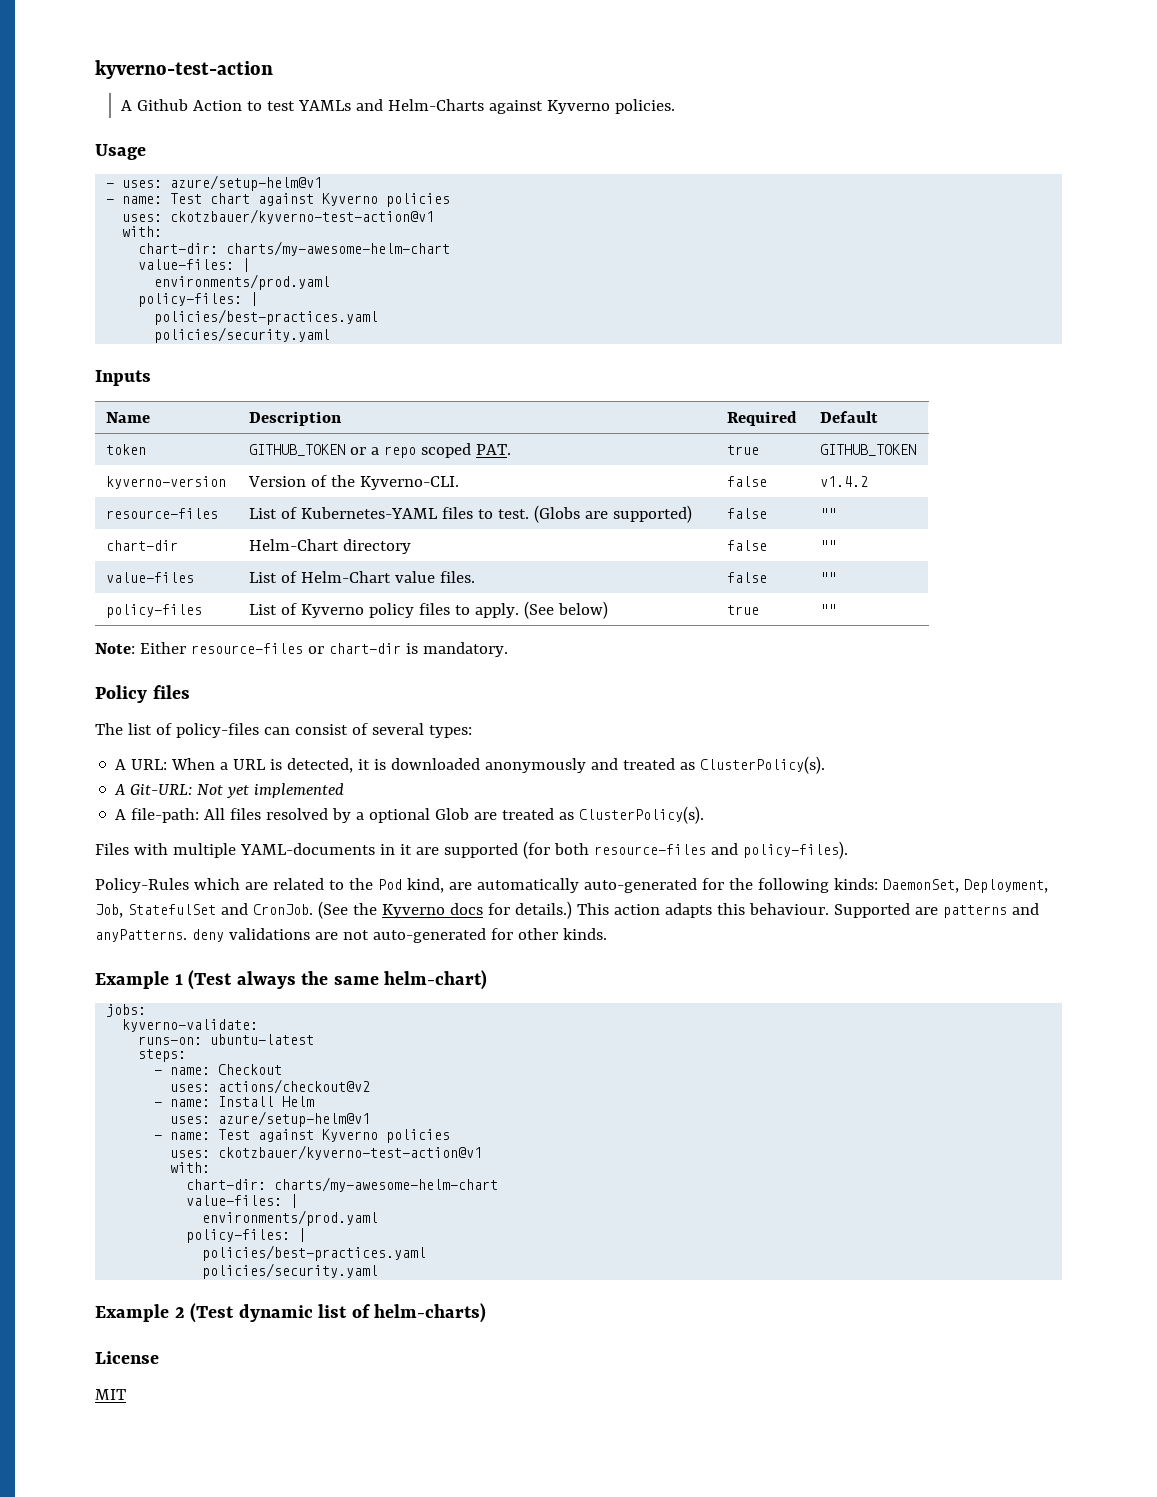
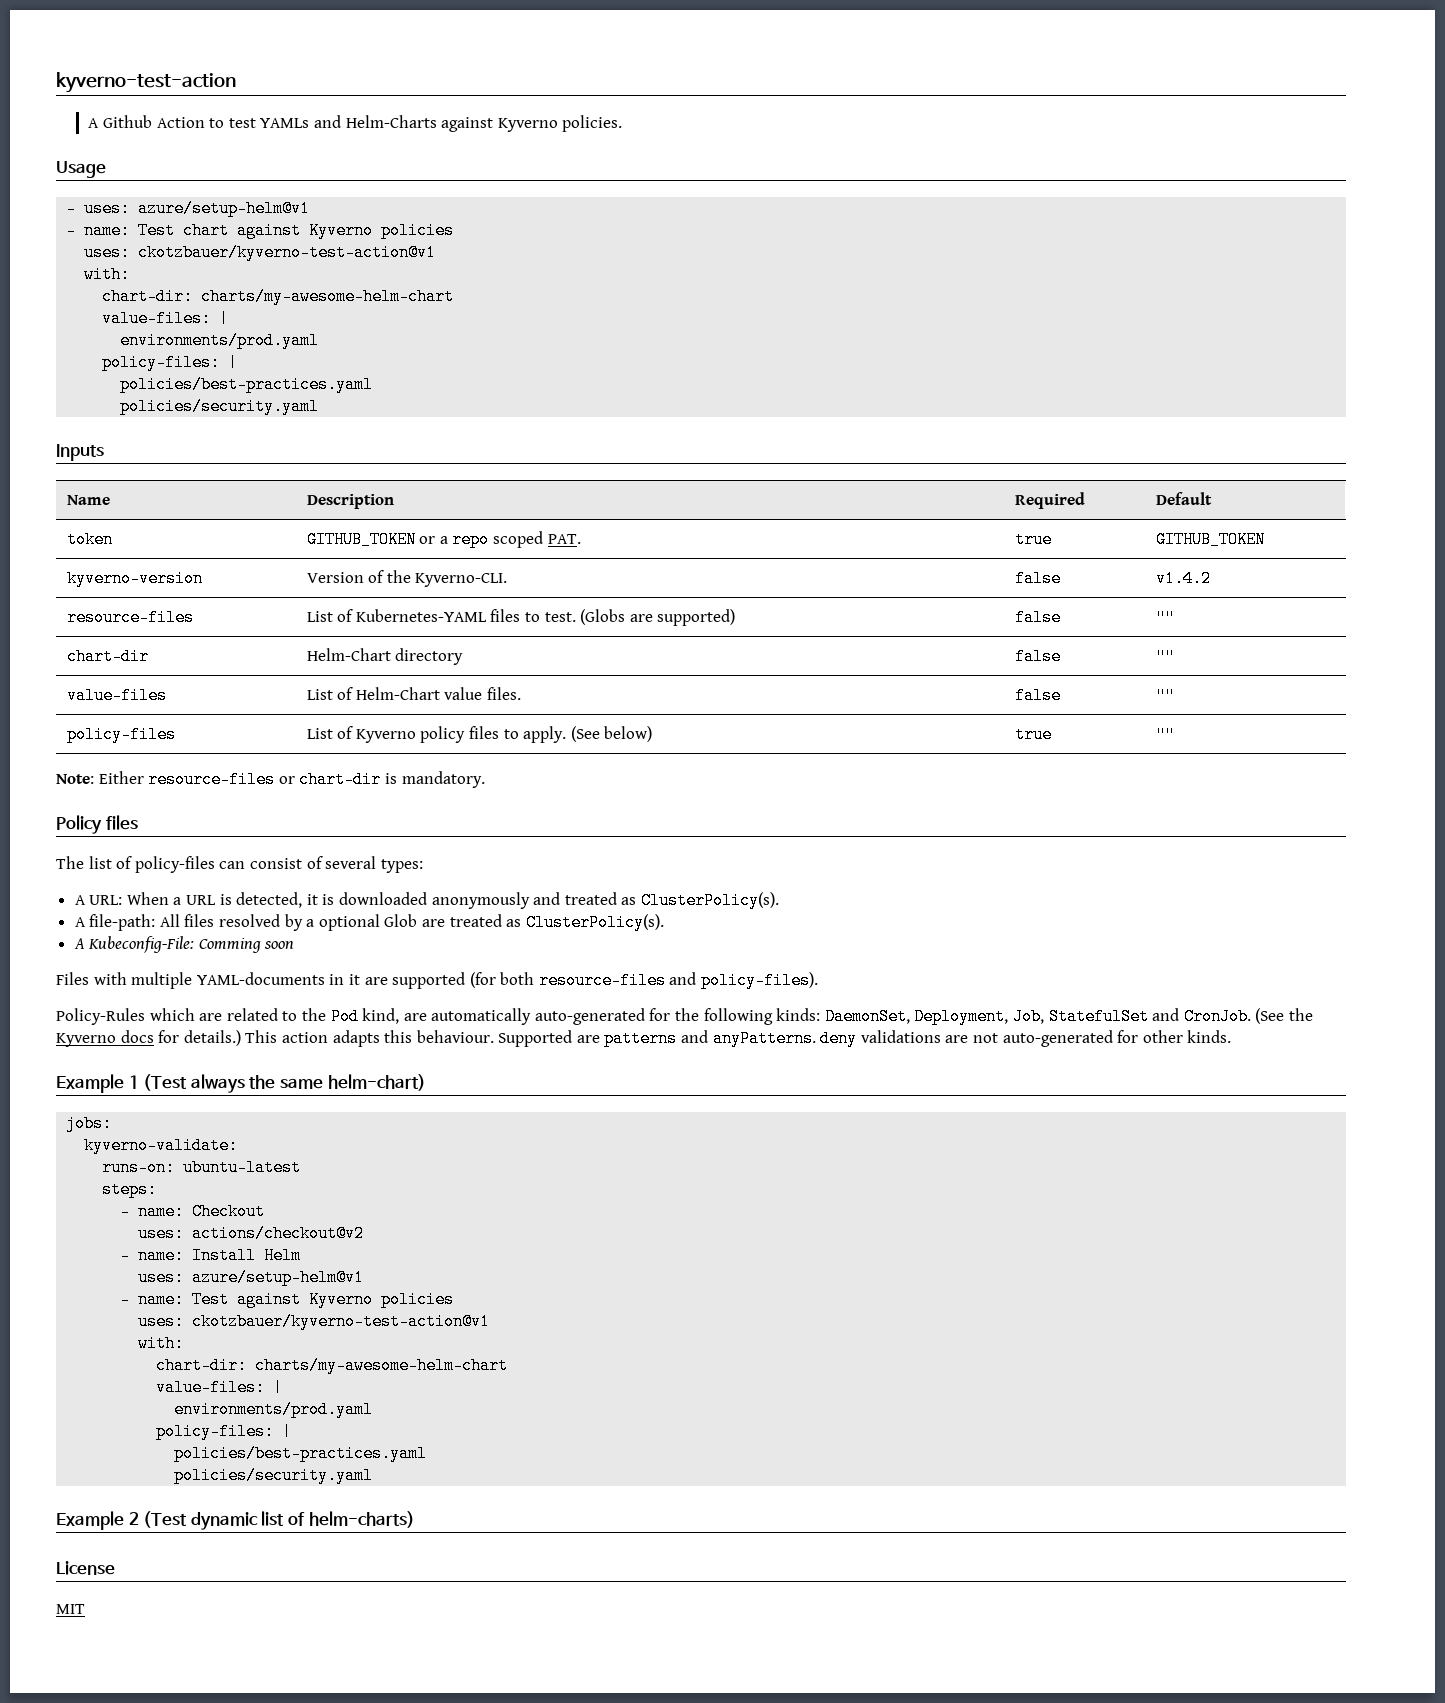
- A Git-URL: Not yet implemented
+ A Kubeconfig-File: Comming soon

